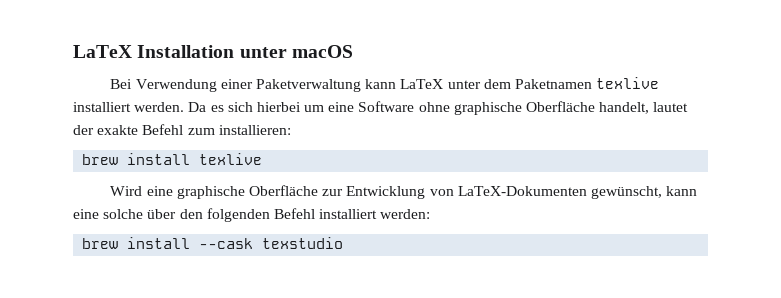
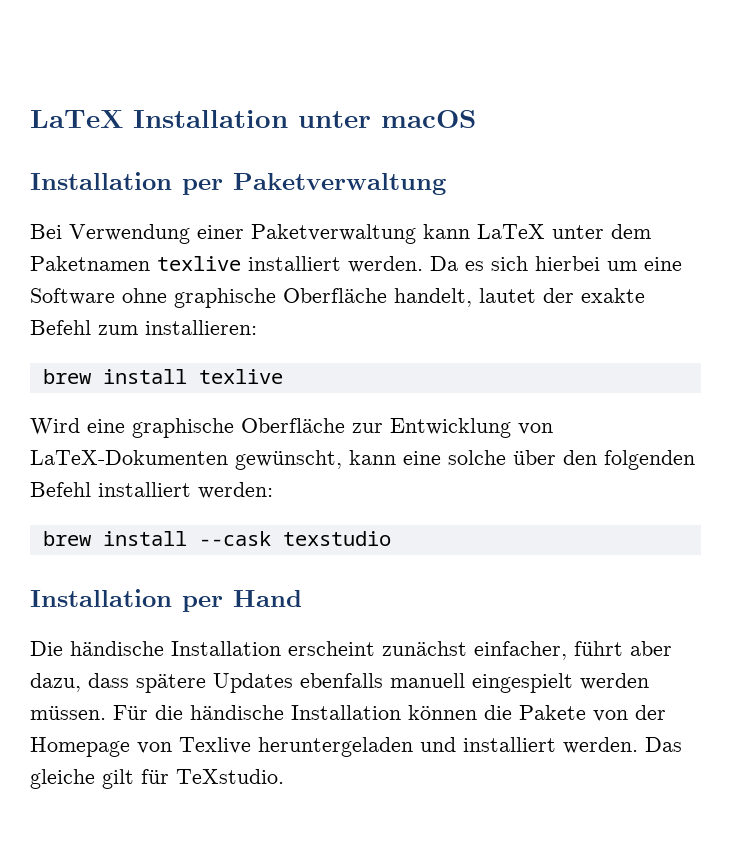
+ Installation per Paketverwaltung
+ Installation per Hand
+ Die händische Installation erscheint zunächst einfacher, führt aber dazu, dass spätere Updates ebenfalls manuell eingespielt werden müssen. Für die händische Installation können die Pakete von der Homepage von Texlive heruntergeladen und installiert werden. Das gleiche gilt für TeXstudio.

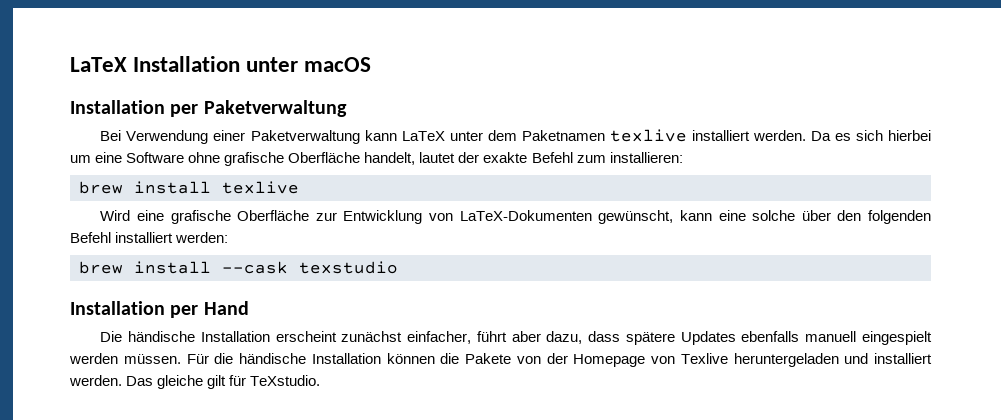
- Da es sich hierbei um eine Software ohne graphische Oberfläche handelt, lautet der exakte Befehl zum installieren:
+ Da es sich hierbei um eine Software ohne grafische Oberfläche handelt, lautet der exakte Befehl zum installieren:
- Wird eine graphische Oberfläche zur Entwicklung von LaTeX-Dokumenten gewünscht, kann eine solche über den folgenden Befehl installiert werden:
+ Wird eine grafische Oberfläche zur Entwicklung von LaTeX-Dokumenten gewünscht, kann eine solche über den folgenden Befehl installiert werden:

